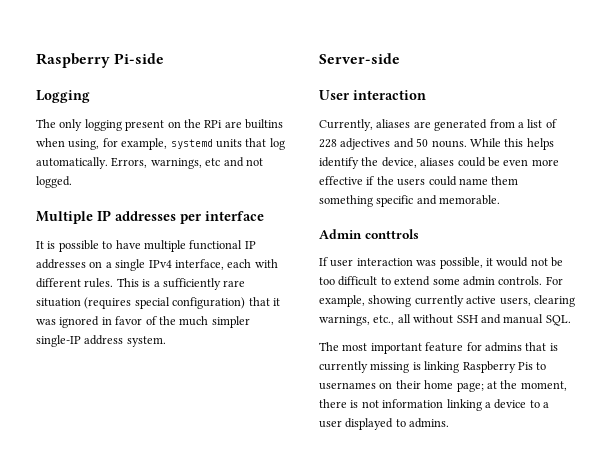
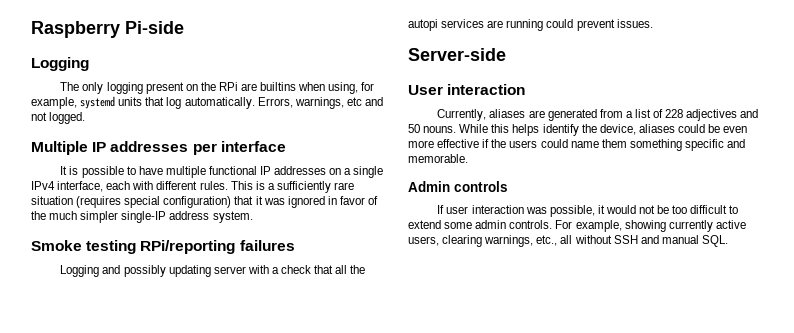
+ Smoke testing RPi/reporting failures
+ Logging and possibly updating server with a check that all the autopi services are running could prevent issues.
- Admin conttrols
+ Admin controls
- The most important feature for admins that is currently missing is linking Raspberry Pis to usernames on their home page; at the moment, there is not information linking a device to a user displayed to admins.

